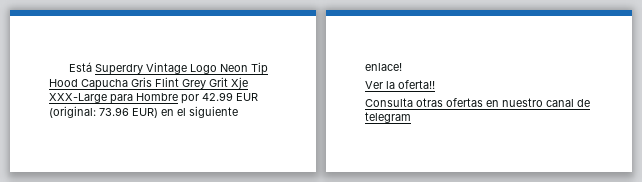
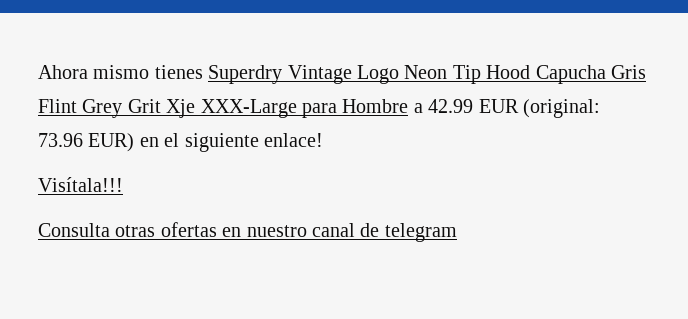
- Está Superdry Vintage Logo Neon Tip Hood Capucha Gris Flint Grey Grit Xje XXX-Large para Hombre por 42.99 EUR (original: 73.96 EUR) en el siguiente enlace!
+ Ahora mismo tienes Superdry Vintage Logo Neon Tip Hood Capucha Gris Flint Grey Grit Xje XXX-Large para Hombre a 42.99 EUR (original: 73.96 EUR) en el siguiente enlace!
- Ver la oferta!!
+ Visítala!!!

